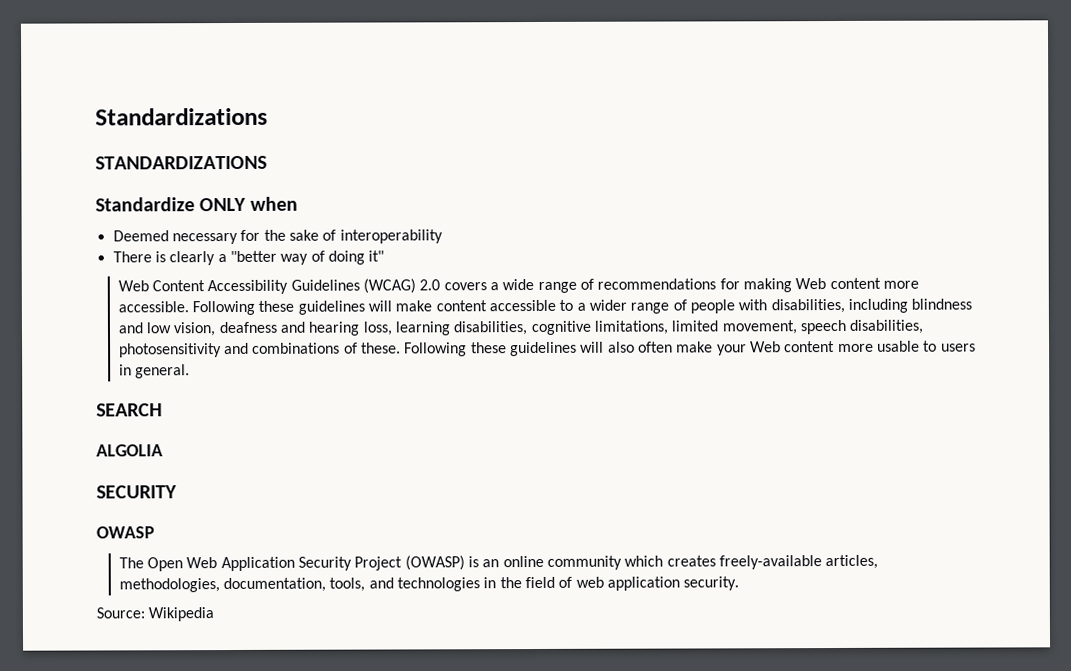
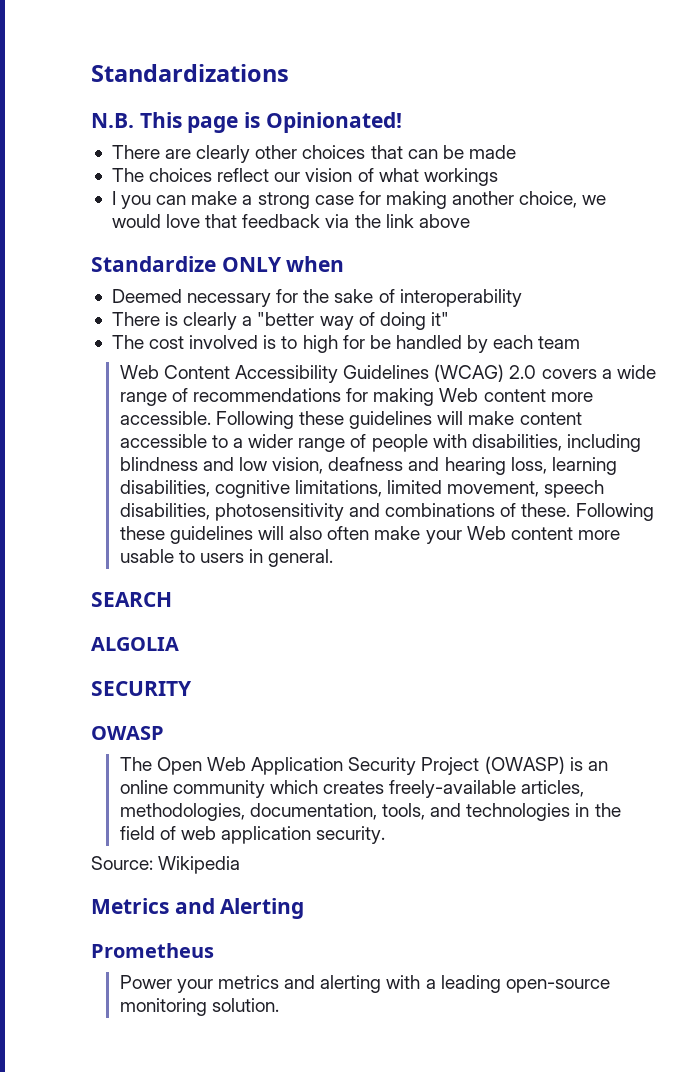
- STANDARDIZATIONS
+ N.B. This page is Opinionated!
+ There are clearly other choices that can be made
+ The choices reflect our vision of what workings
+ I you can make a strong case for making another choice, we would love that feedback via the link above
+ The cost involved is to high for be handled by each team
+ Metrics and Alerting
+ Prometheus
+ Power your metrics and alerting with a leading open-source monitoring solution.

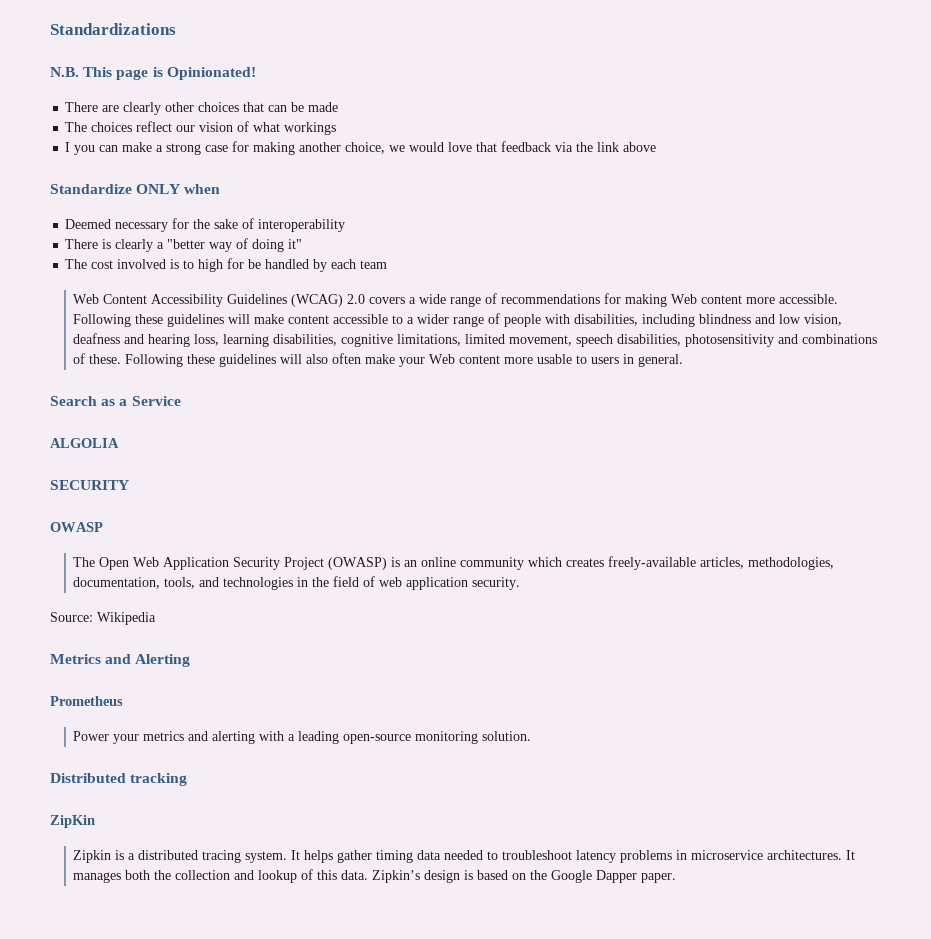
- SEARCH
+ Search as a Service
+ Distributed tracking
+ ZipKin
+ Zipkin is a distributed tracing system. It helps gather timing data needed to troubleshoot latency problems in microservice architectures. It manages both the collection and lookup of this data. Zipkin’s design is based on the Google Dapper paper.

